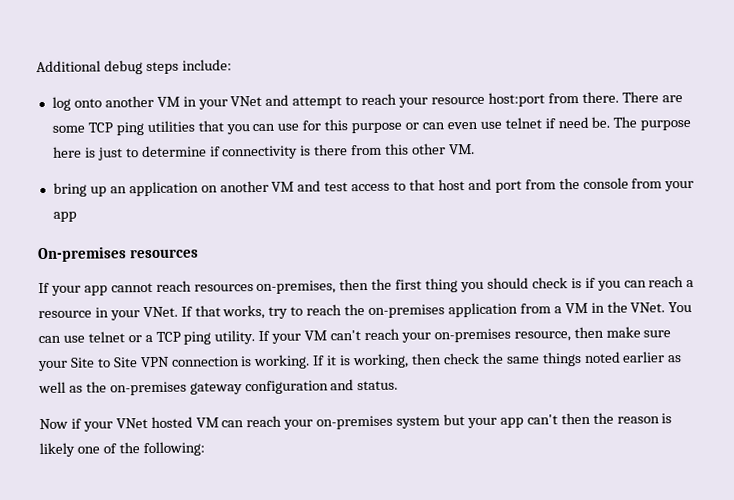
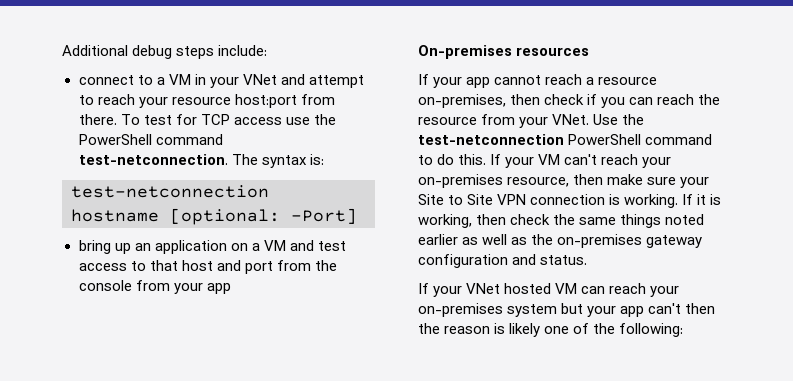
- log onto another VM in your VNet and attempt to reach your resource host:port from there.
+ connect to a VM in your VNet and attempt to reach your resource host:port from there.
- There are some TCP ping utilities that you can use for this purpose or can even use telnet if need be. The purpose here is just to determine if connectivity is there from this other VM.
+ To test for TCP access use the PowerShell command test-netconnection. The syntax is:
+ test-netconnection hostname [optional: -Port]
- bring up an application on another VM and test access to that host and port from the console from your app
+ bring up an application on a VM and test access to that host and port from the console from your app
- If your app cannot reach resources on-premises, then the first thing you should check is if you can reach a resource in your VNet. If that works, try to reach the on-premises application from a VM in the VNet. You can use telnet or a TCP ping utility.
+ If your app cannot reach a resource on-premises, then check if you can reach the resource from your VNet. Use the test-netconnection PowerShell command to do this.
- Now if your VNet hosted VM can reach your on-premises system but your app can't then the reason is likely one of the following:
+ If your VNet hosted VM can reach your on-premises system but your app can't then the reason is likely one of the following:

